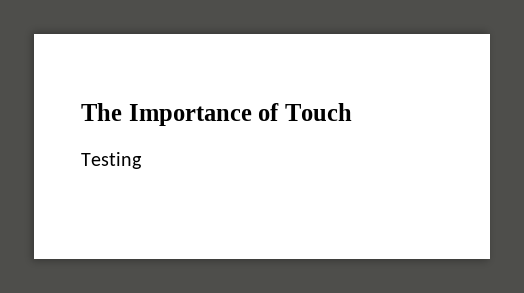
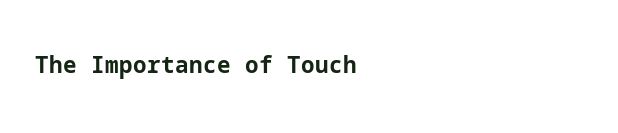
- Testing

